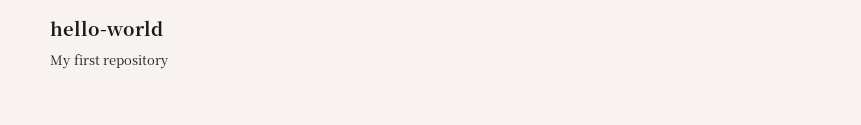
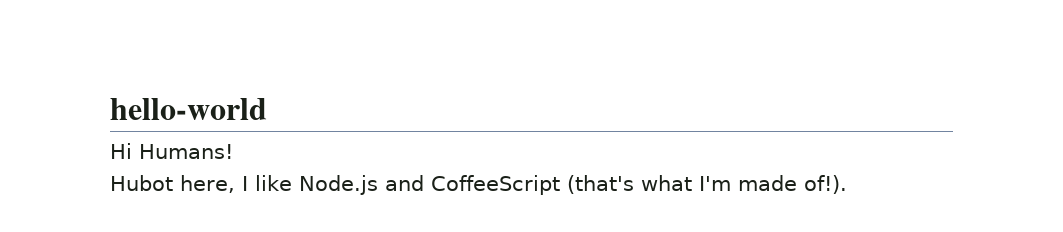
- My first repository
+ Hi Humans!
+ Hubot here, I like Node.js and CoffeeScript (that's what I'm made of!).

